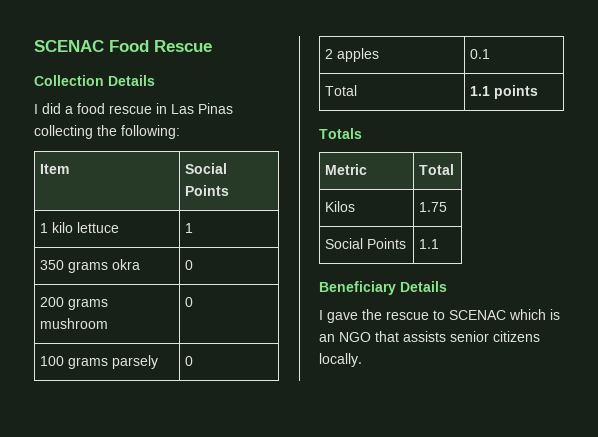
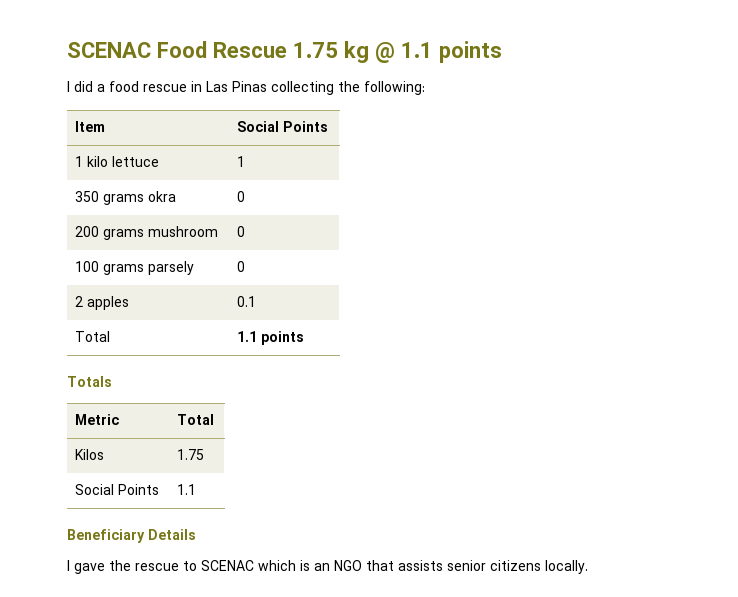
- SCENAC Food Rescue
- Collection Details
+ SCENAC Food Rescue 1.75 kg @ 1.1 points

